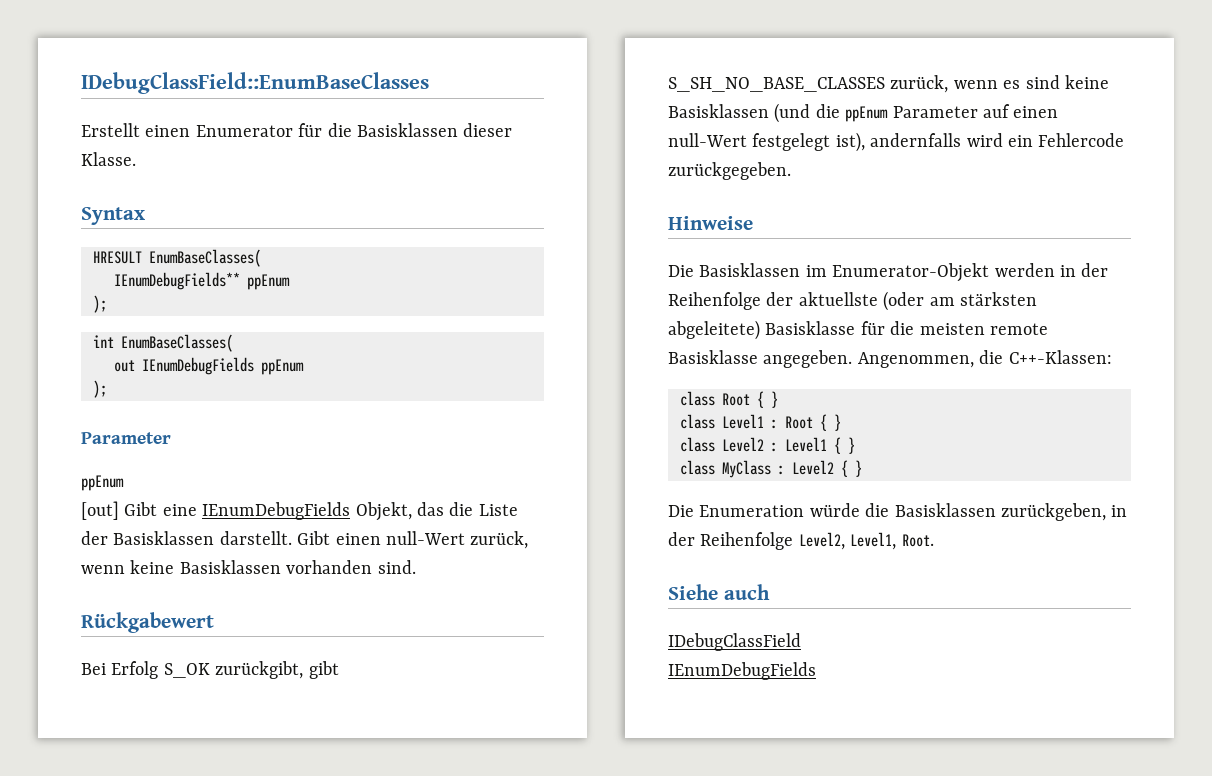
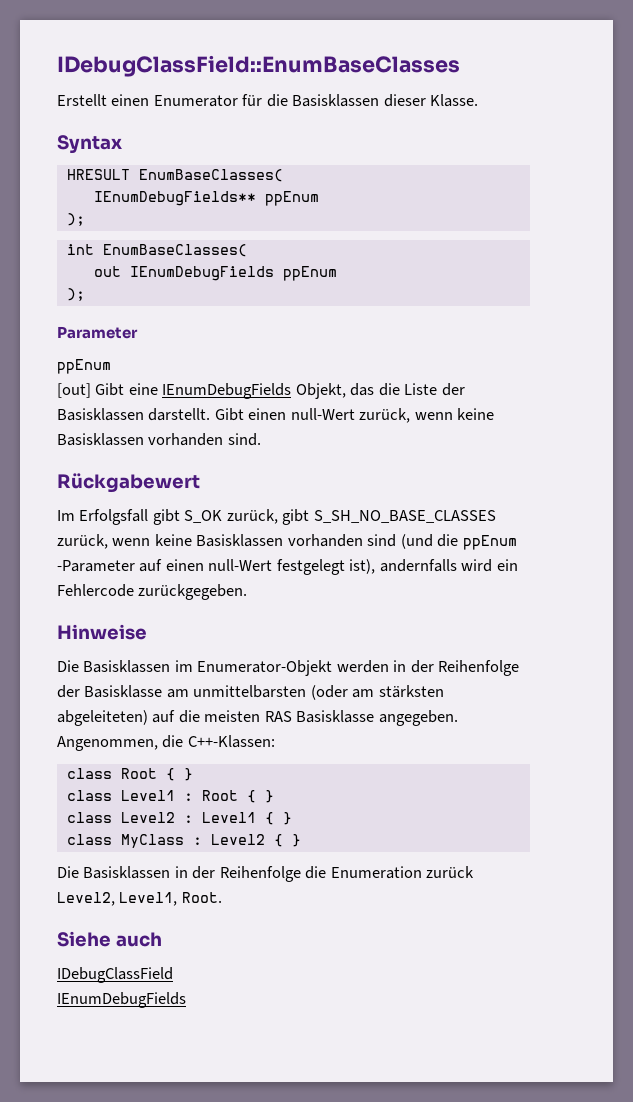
- Bei Erfolg S_OK zurückgibt, gibt S_SH_NO_BASE_CLASSES zurück, wenn es sind keine Basisklassen (und die ppEnum Parameter auf einen null-Wert festgelegt ist), andernfalls wird ein Fehlercode zurückgegeben.
+ Im Erfolgsfall gibt S_OK zurück, gibt S_SH_NO_BASE_CLASSES zurück, wenn keine Basisklassen vorhanden sind (und die ppEnum -Parameter auf einen null-Wert festgelegt ist), andernfalls wird ein Fehlercode zurückgegeben.
- Die Basisklassen im Enumerator-Objekt werden in der Reihenfolge der aktuellste (oder am stärksten abgeleitete) Basisklasse für die meisten remote Basisklasse angegeben.
+ Die Basisklassen im Enumerator-Objekt werden in der Reihenfolge der Basisklasse am unmittelbarsten (oder am stärksten abgeleiteten) auf die meisten RAS Basisklasse angegeben.
- Die Enumeration würde die Basisklassen zurückgeben, in der Reihenfolge Level2, Level1, Root.
+ Die Basisklassen in der Reihenfolge die Enumeration zurück Level2, Level1, Root.

